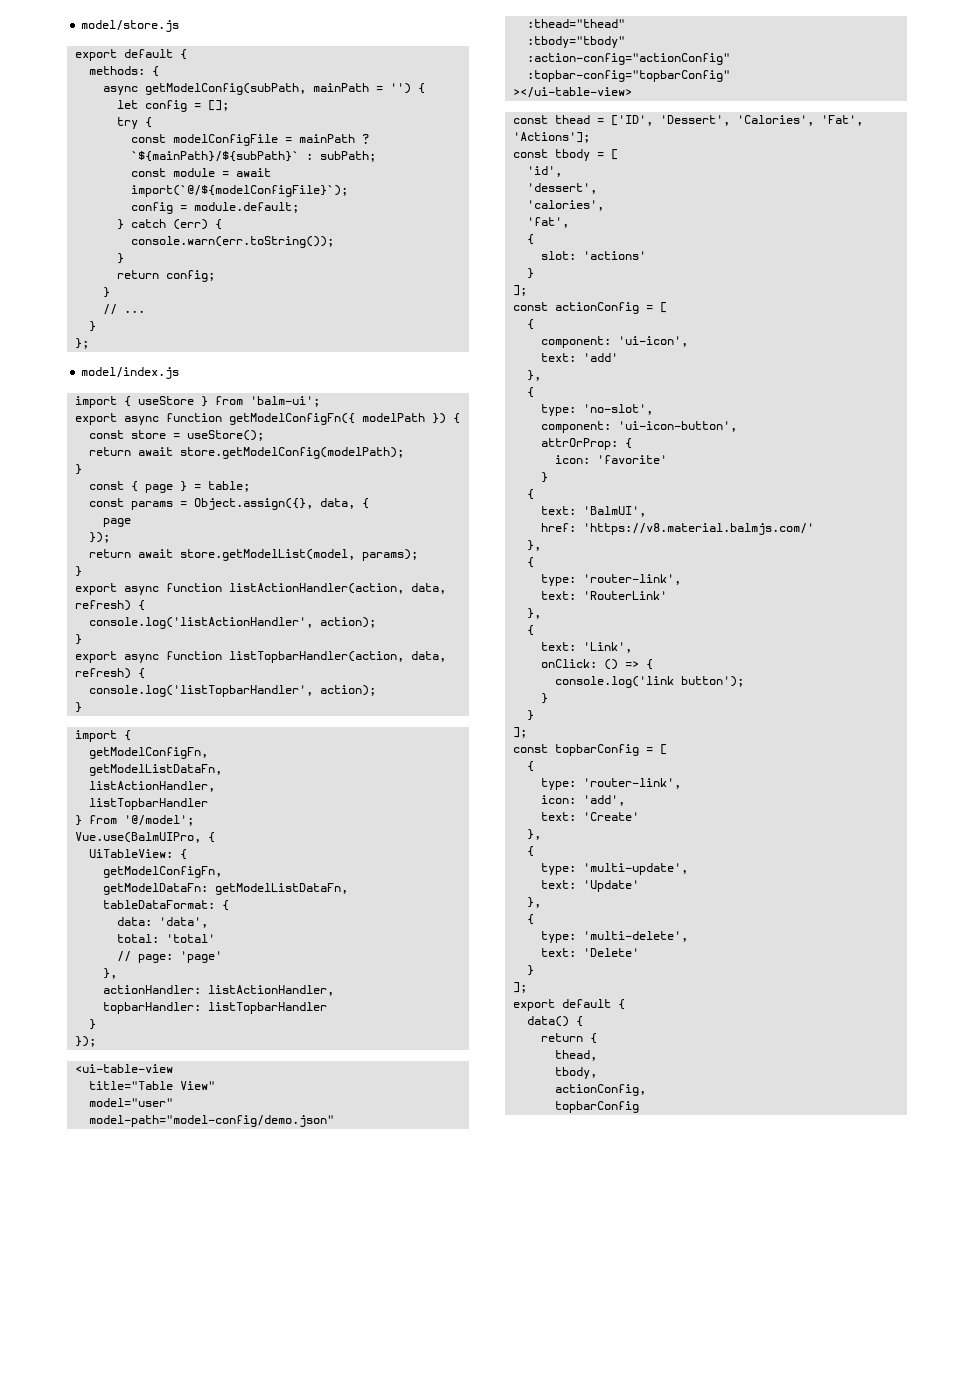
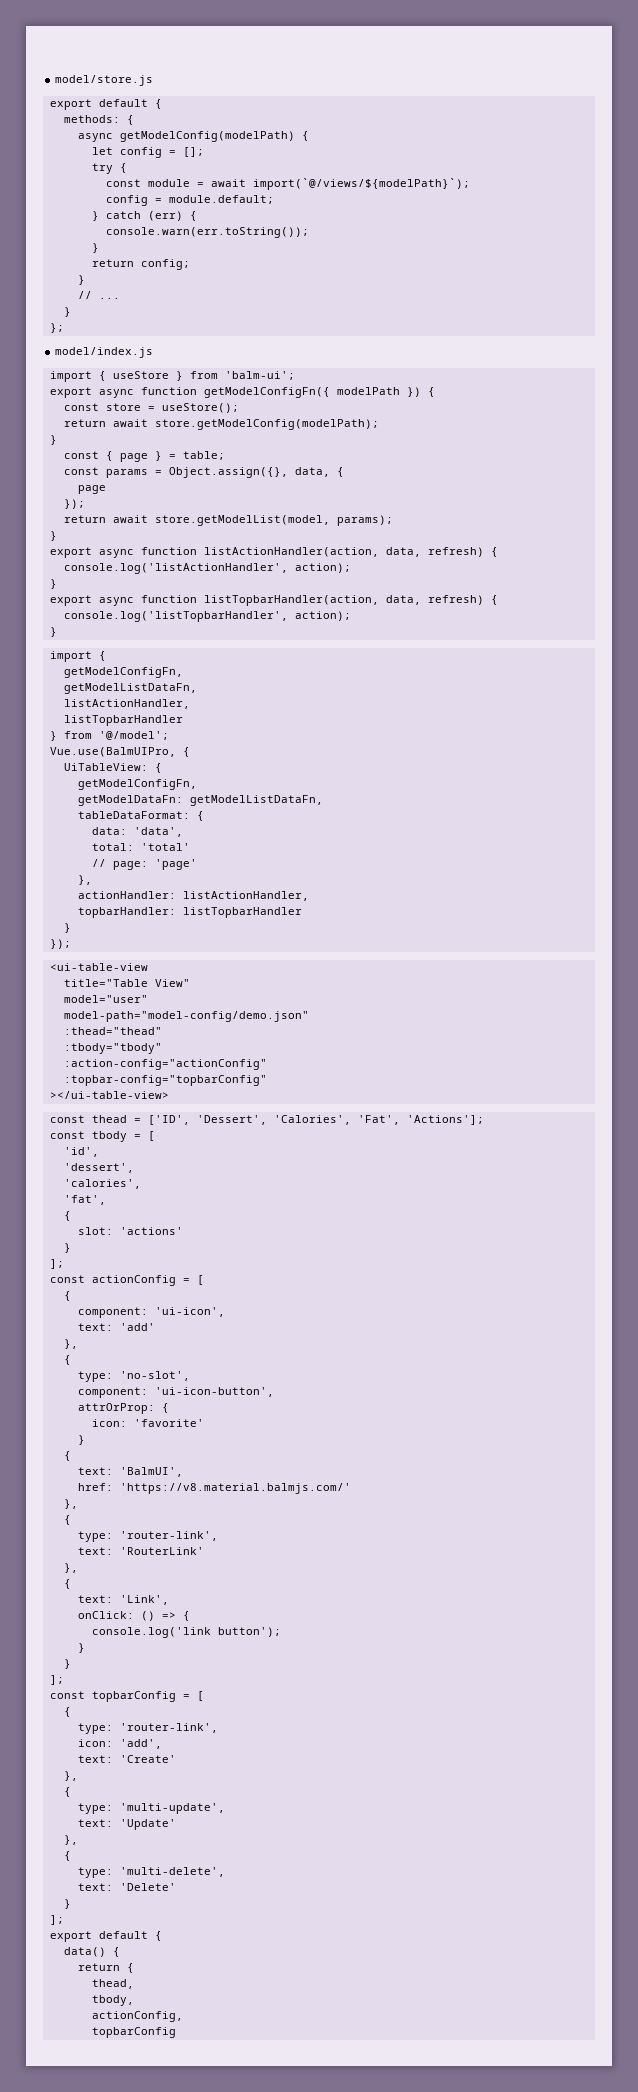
- async getModelConfig(subPath, mainPath = '') {
+ async getModelConfig(modelPath) {
- const modelConfigFile = mainPath ? `${mainPath}/${subPath}` : subPath;
- const module = await import(`@/${modelConfigFile}`);
+ const module = await import(`@/views/${modelPath}`);

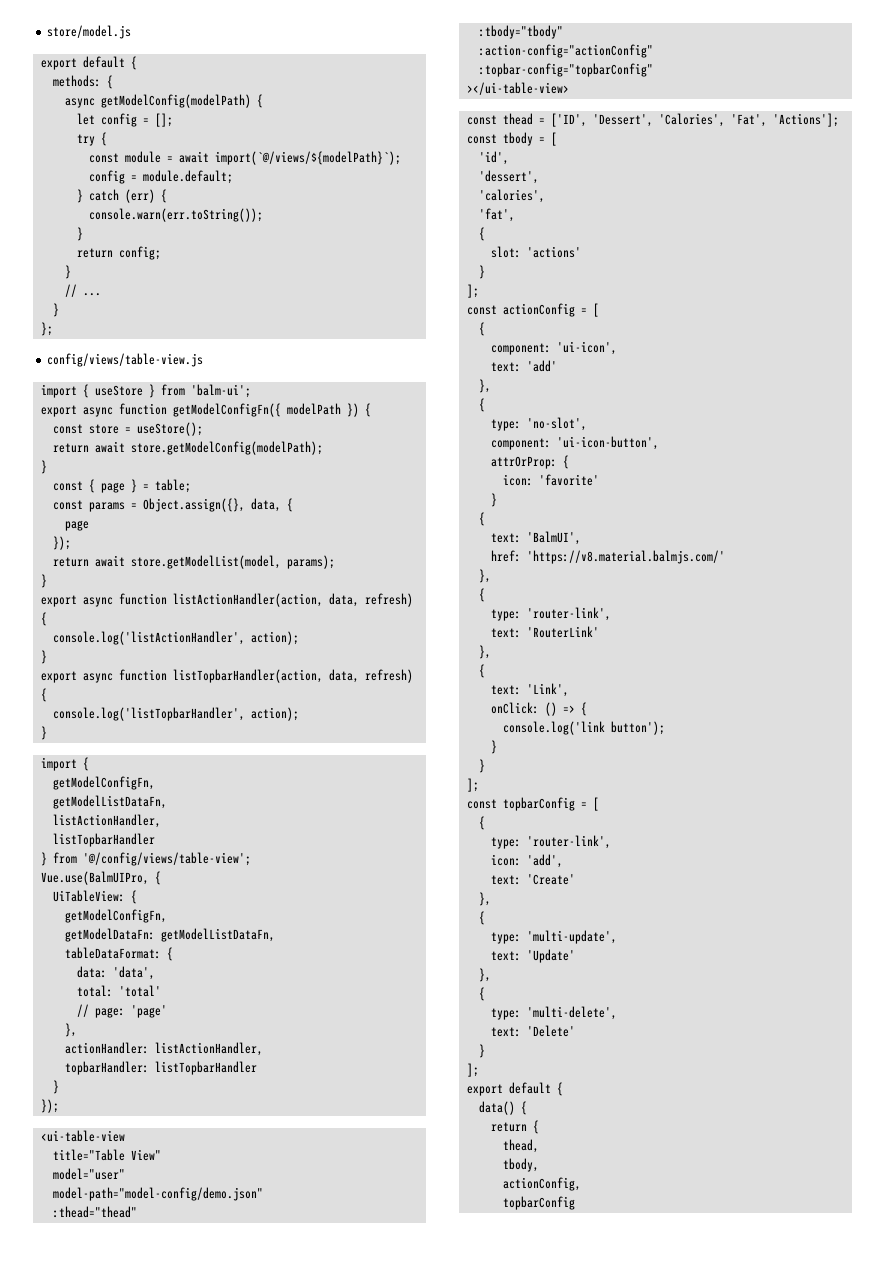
- model/store.js
+ store/model.js
- model/index.js
+ config/views/table-view.js
- } from '@/model';
+ } from '@/config/views/table-view';

